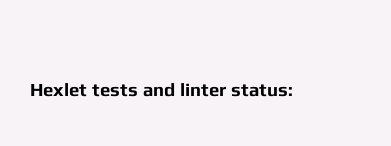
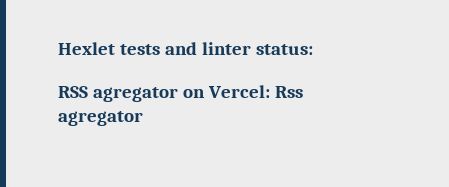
+ RSS agregator on Vercel: Rss agregator

